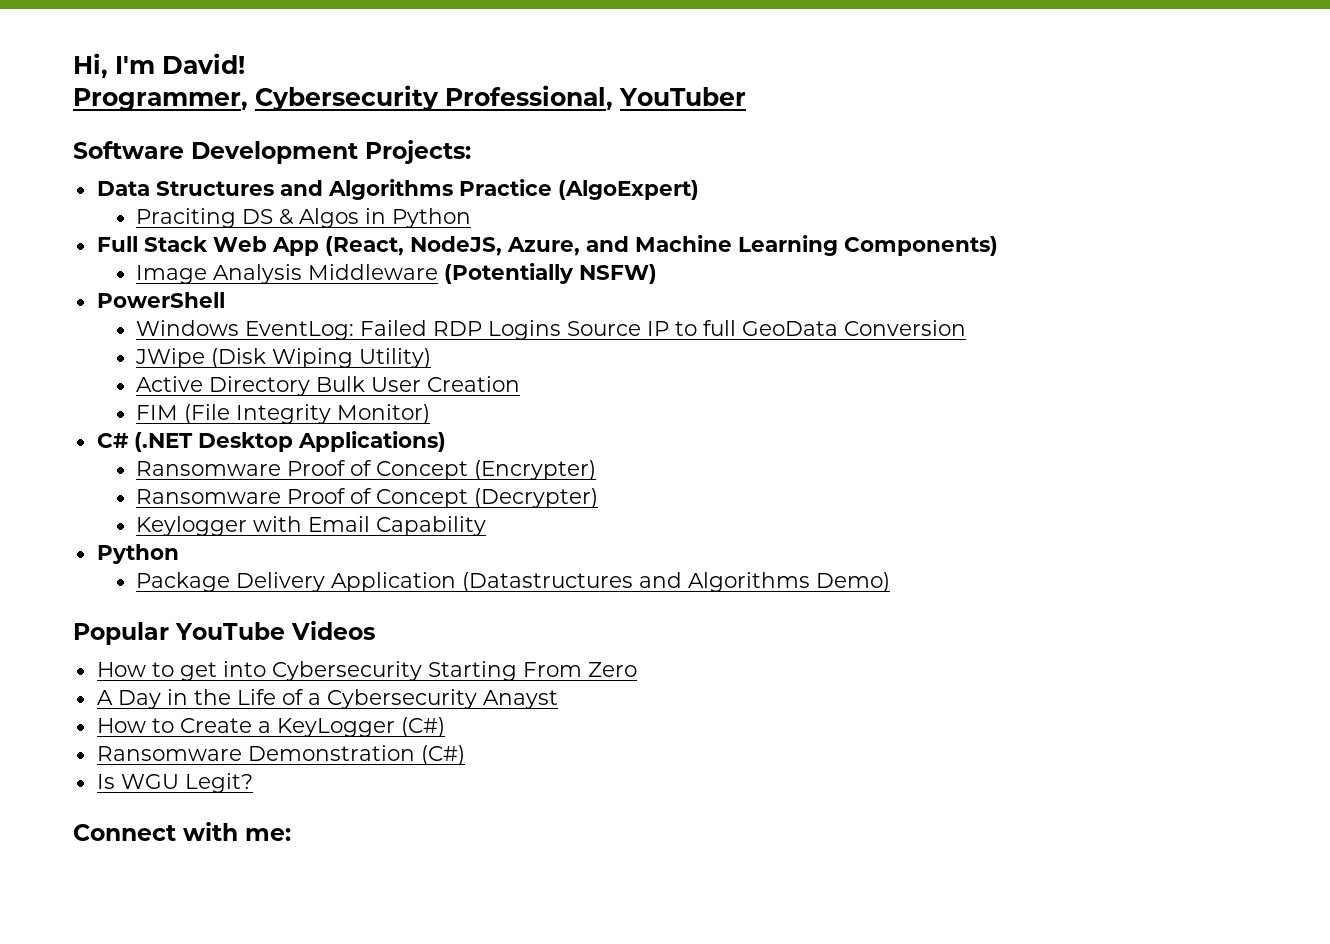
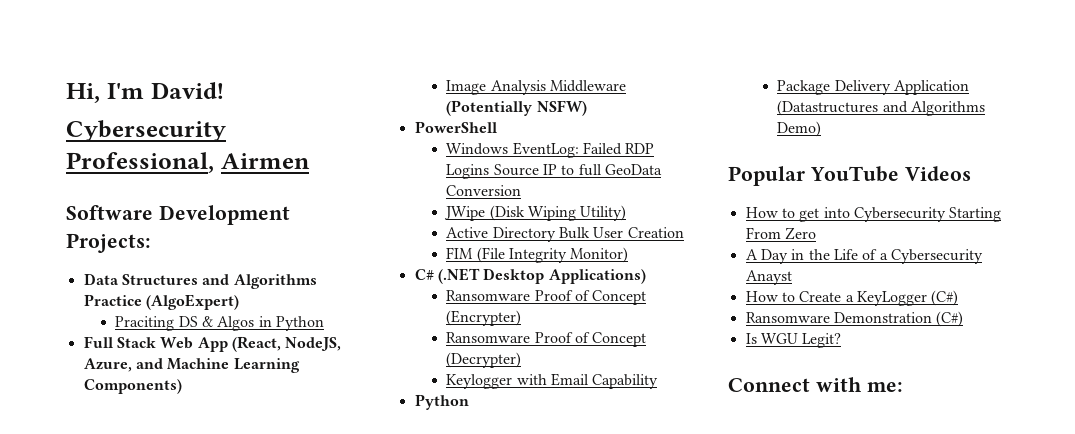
- Programmer, Cybersecurity Professional, YouTuber
+ Cybersecurity Professional, Airmen

